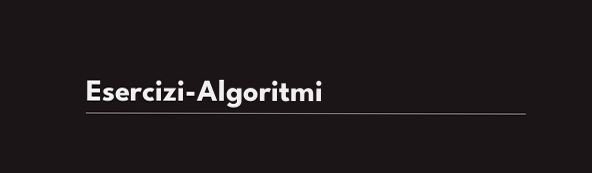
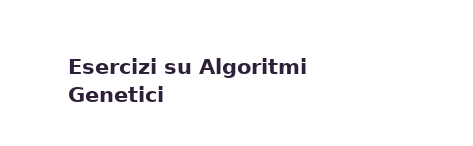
- Esercizi-Algoritmi
+ Esercizi su Algoritmi Genetici

